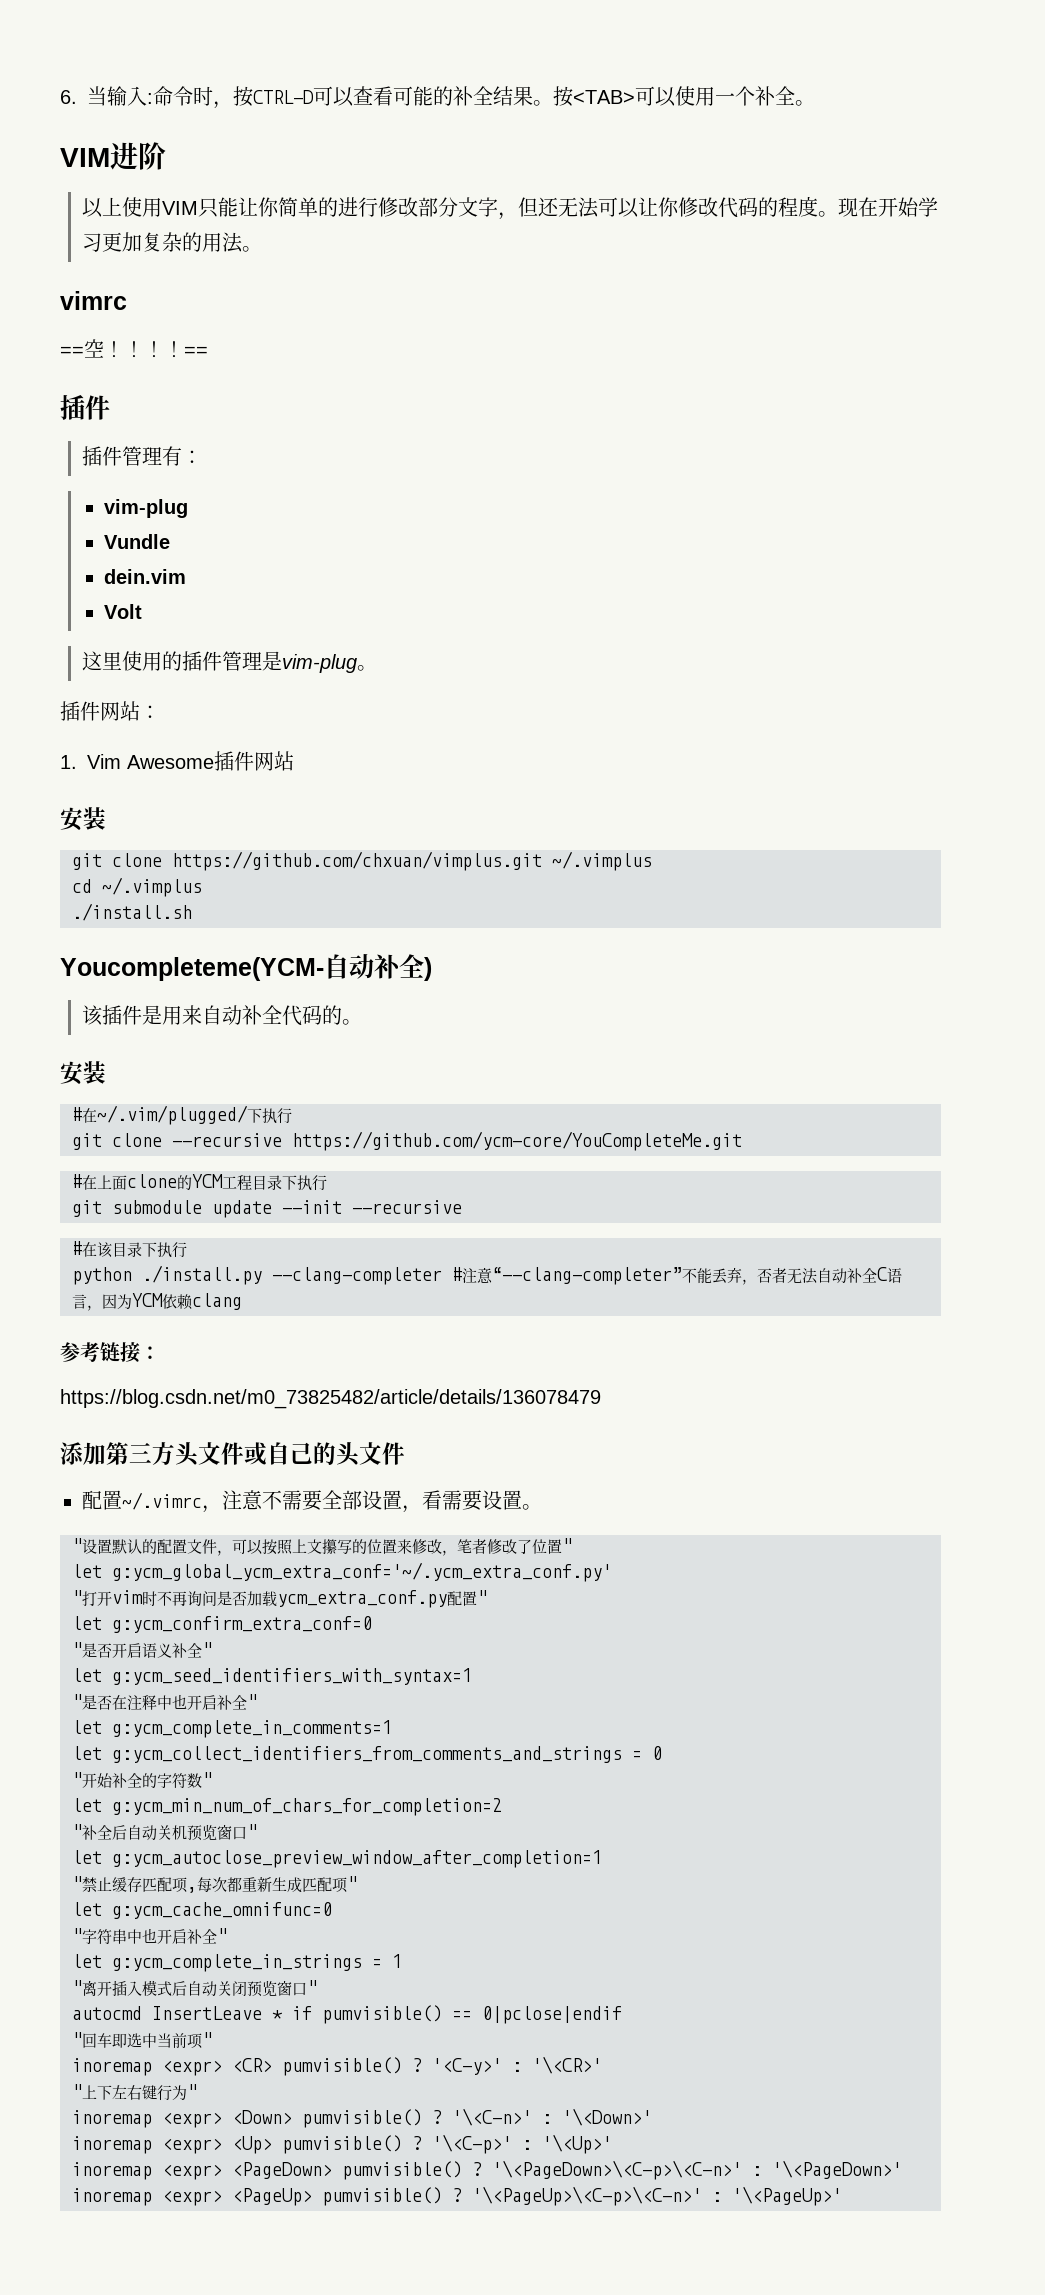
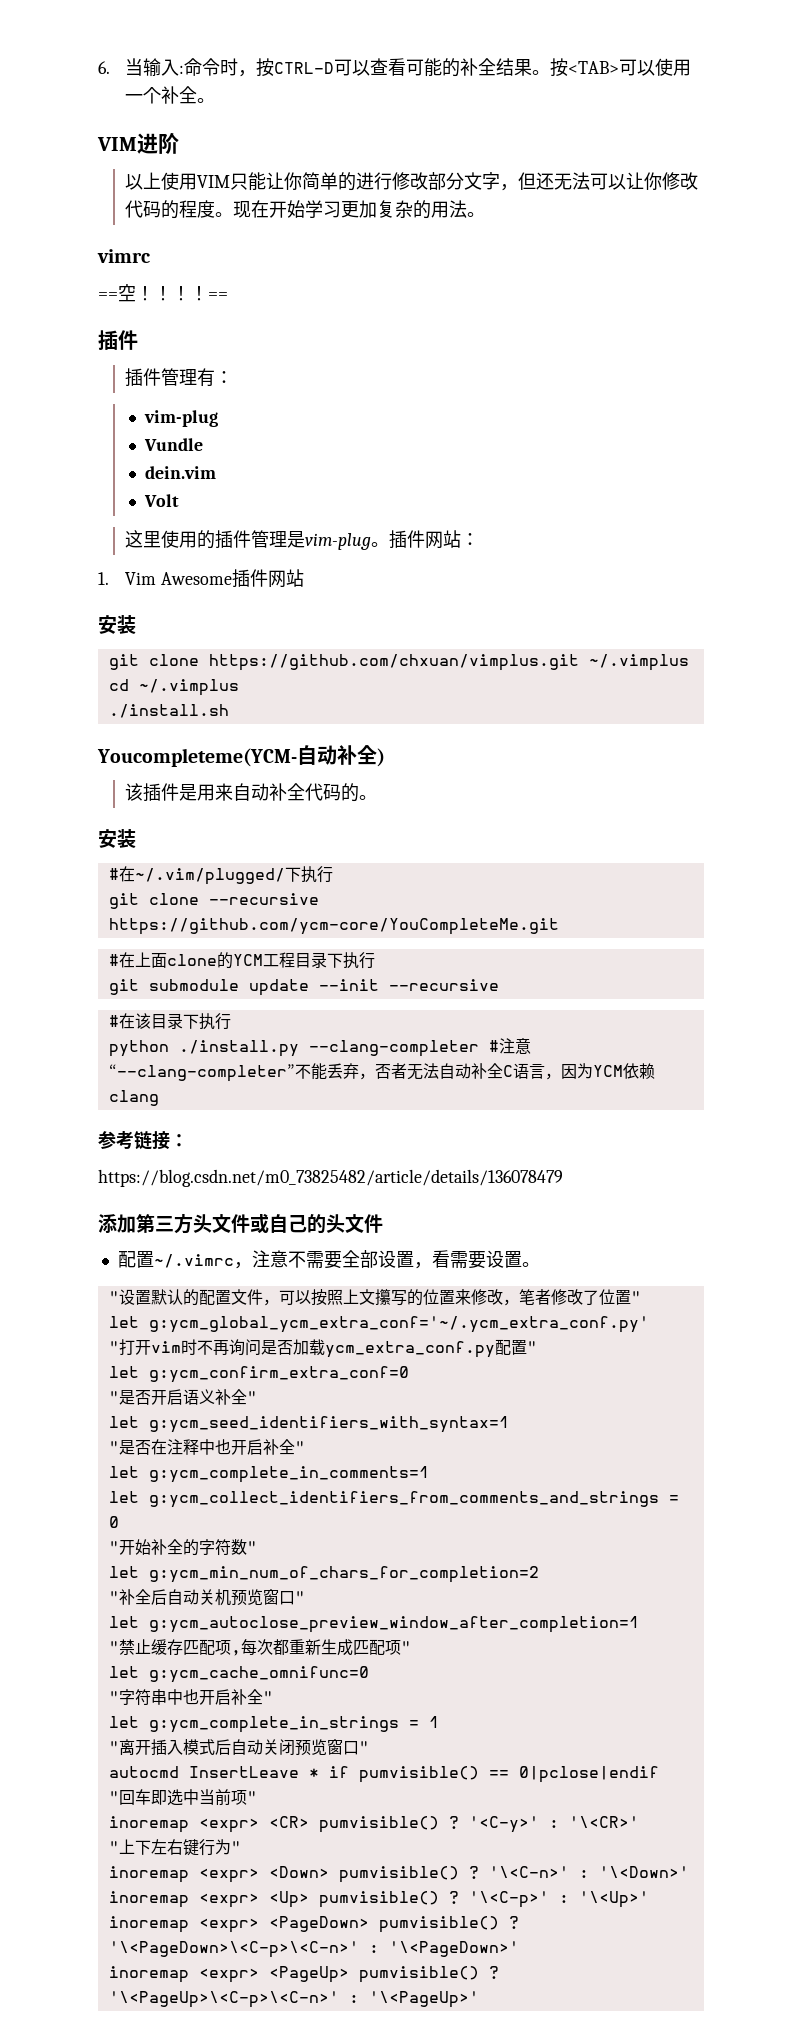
- 这里使用的插件管理是vim-plug。
- 插件网站：
+ 这里使用的插件管理是vim-plug。插件网站：

